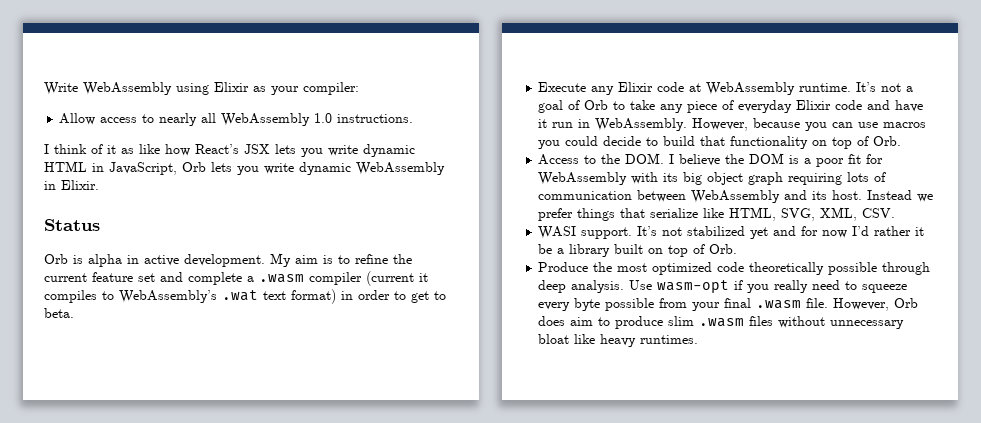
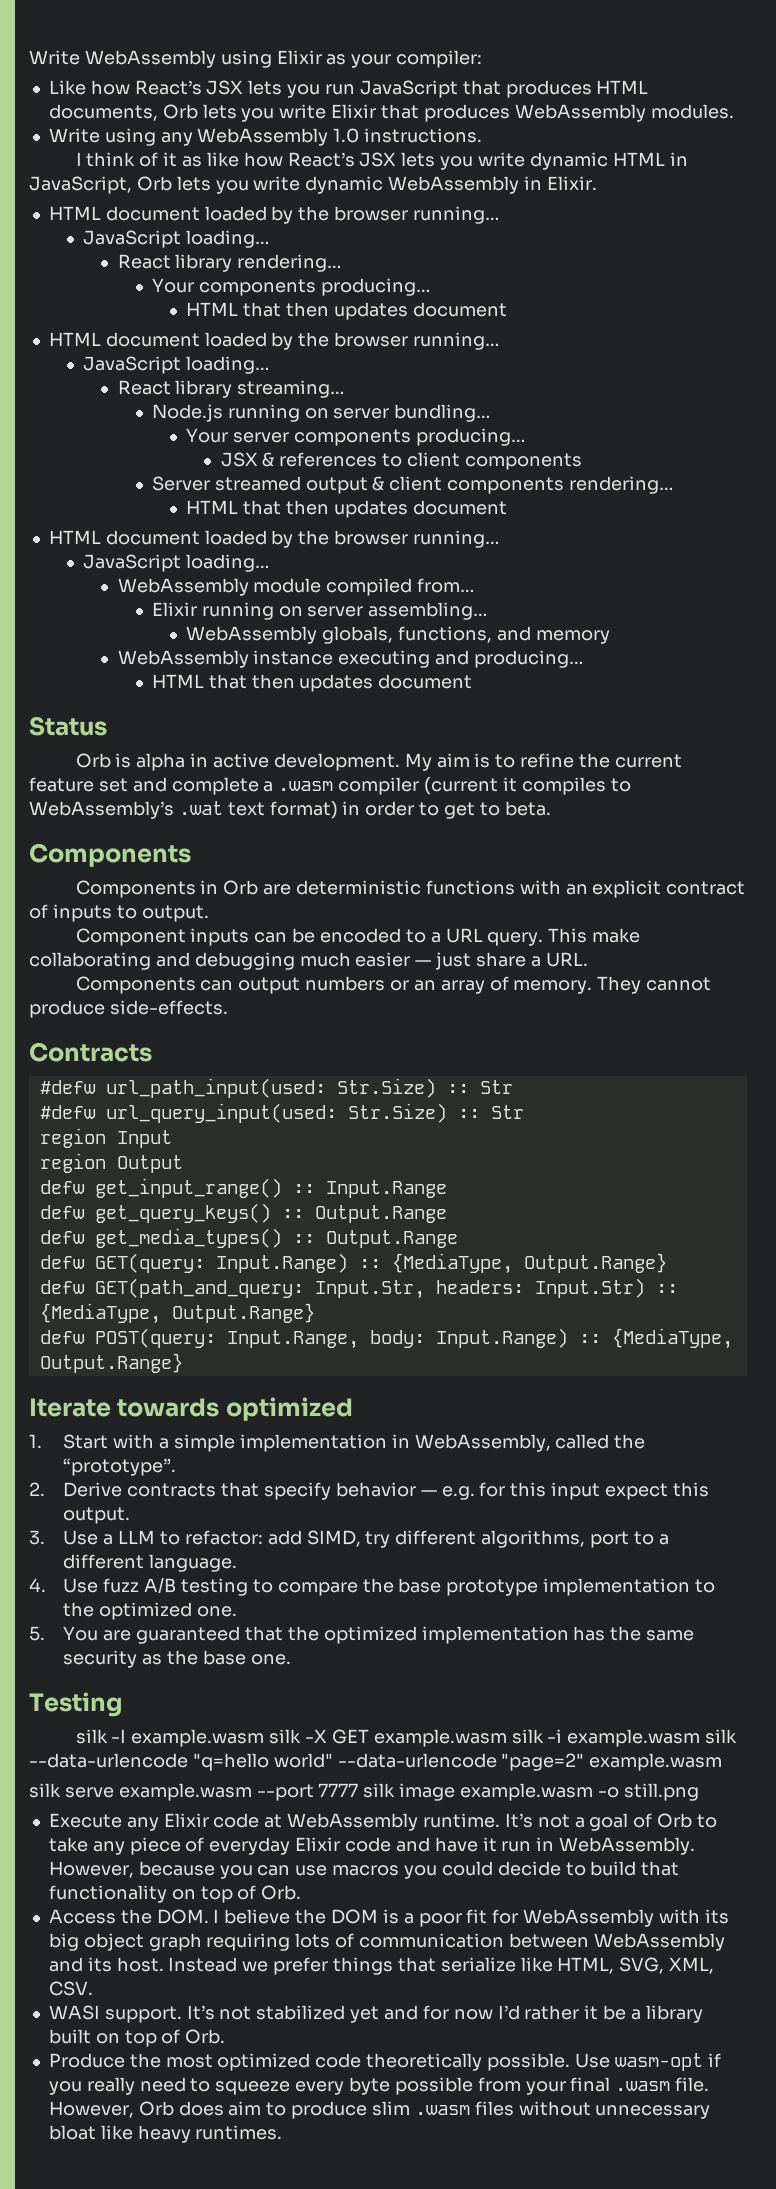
- Allow access to nearly all WebAssembly 1.0 instructions.
+ Like how React’s JSX lets you run JavaScript that produces HTML documents, Orb lets you write Elixir that produces WebAssembly modules.
+ Write using any WebAssembly 1.0 instructions.
  I think of it as like how React’s JSX lets you write dynamic HTML in JavaScript, Orb lets you write dynamic WebAssembly in Elixir.
+ HTML document loaded by the browser running…
+ JavaScript loading…
+ React library rendering…
+ Your components producing…
+ HTML that then updates document
+ HTML document loaded by the browser running…
+ JavaScript loading…
+ React library streaming…
+ Node.js running on server bundling…
+ Your server components producing…
+ JSX & references to client components
+ Server streamed output & client components rendering…
+ HTML that then updates document
+ HTML document loaded by the browser running…
+ JavaScript loading…
+ WebAssembly module compiled from…
+ Elixir running on server assembling…
+ WebAssembly globals, functions, and memory
+ WebAssembly instance executing and producing…
+ HTML that then updates document
  My aim is to refine the current feature set and complete a .wasm compiler (current it compiles to WebAssembly’s .wat text format) in order to get to beta.
+ Components
+ Components in Orb are deterministic functions with an explicit contract of inputs to output.
+ Component inputs can be encoded to a URL query. This make collaborating and debugging much easier — just share a URL.
+ Components can output numbers or an array of memory. They cannot produce side-effects.
+ Contracts
+ #defw url_path_input(used: Str.Size) :: Str
+ #defw url_query_input(used: Str.Size) :: Str
+ region Input
+ region Output
+ defw get_input_range() :: Input.Range
+ defw get_query_keys() :: Output.Range
+ defw get_media_types() :: Output.Range
+ defw GET(query: Input.Range) :: {MediaType, Output.Range}
+ defw GET(path_and_query: Input.Str, headers: Input.Str) :: {MediaType, Output.Range}
+ defw POST(query: Input.Range, body: Input.Range) :: {MediaType, Output.Range}
+ Iterate towards optimized
+ 1. Start with a simple implementation in WebAssembly, called the “prototype”.
+ 2. Derive contracts that specify behavior — e.g. for this input expect this output.
+ 3. Use a LLM to refactor: add SIMD, try different algorithms, port to a different language.
+ 4. Use fuzz A/B testing to compare the base prototype implementation to the optimized one.
+ 5. You are guaranteed that the optimized implementation has the same security as the base one.
+ Testing
+ silk -I example.wasm silk -X GET example.wasm silk -i example.wasm silk --data-urlencode "q=hello world" --data-urlencode "page=2" example.wasm
+ silk serve example.wasm --port 7777 silk image example.wasm -o still.png
- Access to the DOM. I believe the DOM is a poor fit for WebAssembly with its big object graph requiring lots of communication between WebAssembly and its host.
+ Access the DOM. I believe the DOM is a poor fit for WebAssembly with its big object graph requiring lots of communication between WebAssembly and its host.
- Produce the most optimized code theoretically possible through deep analysis.
+ Produce the most optimized code theoretically possible.

